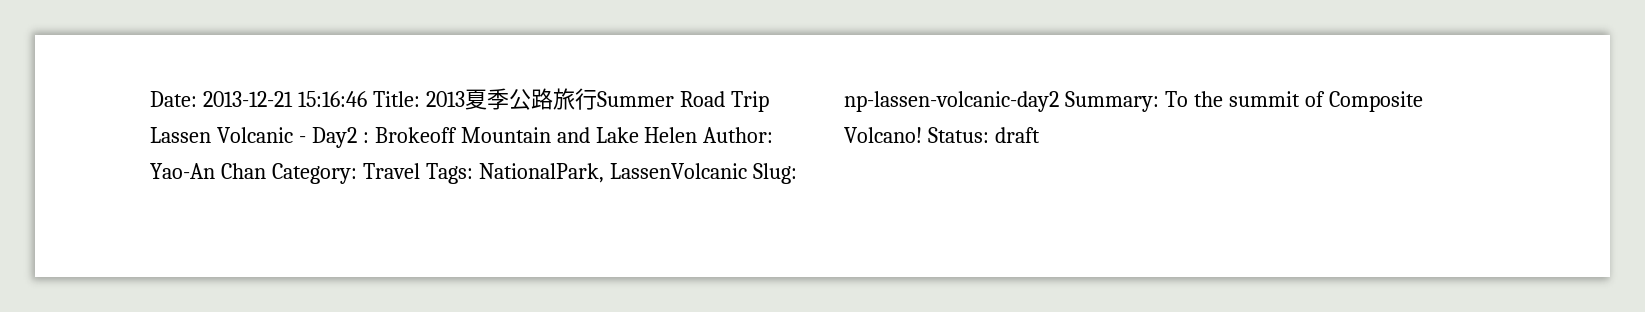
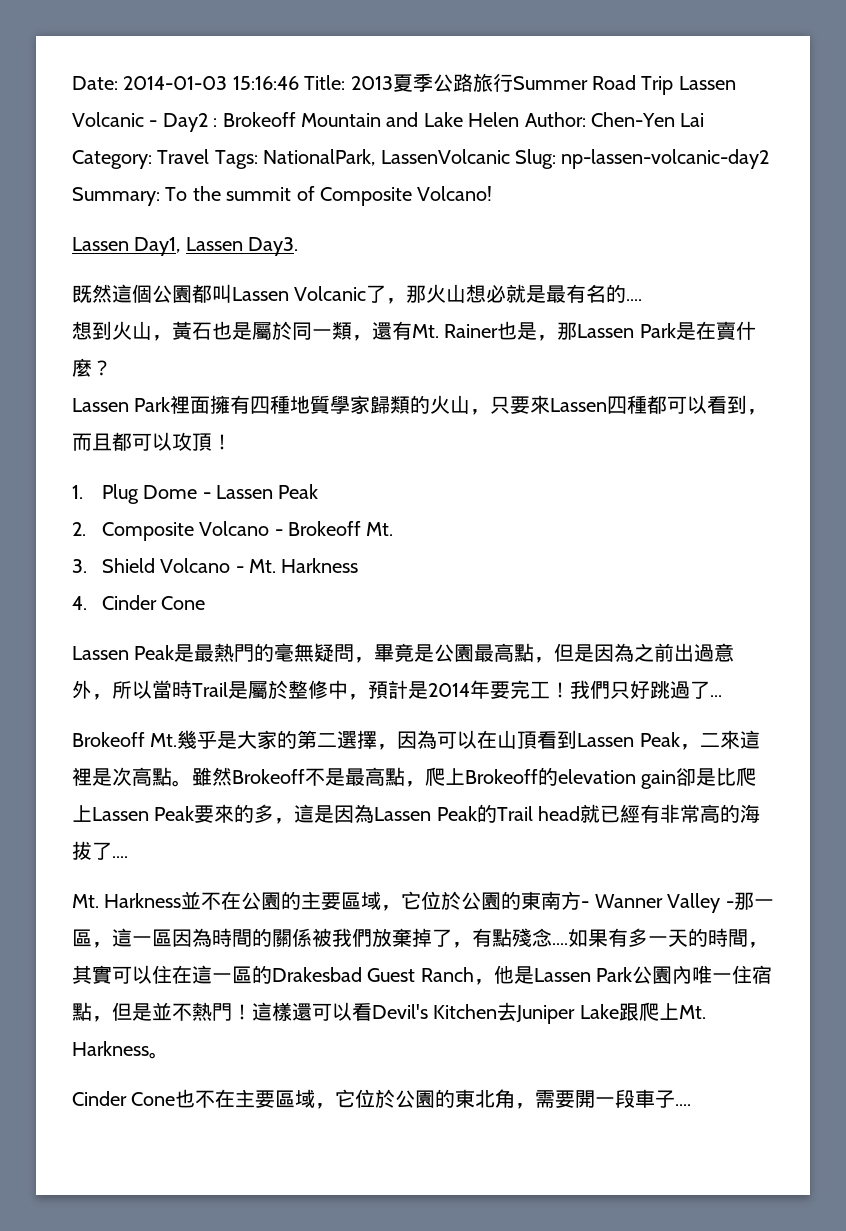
- Date: 2013-12-21 15:16:46 Title: 2013夏季公路旅行Summer Road Trip Lassen Volcanic - Day2 : Brokeoff Mountain and Lake Helen Author: Yao-An Chan Category: Travel Tags: NationalPark, LassenVolcanic Slug: np-lassen-volcanic-day2 Summary: To the summit of Composite Volcano! Status: draft
+ Date: 2014-01-03 15:16:46 Title: 2013夏季公路旅行Summer Road Trip Lassen Volcanic - Day2 : Brokeoff Mountain and Lake Helen Author: Chen-Yen Lai Category: Travel Tags: NationalPark, LassenVolcanic Slug: np-lassen-volcanic-day2 Summary: To the summit of Composite Volcano!
+ Lassen Day1, Lassen Day3.
+ 既然這個公園都叫Lassen Volcanic了，那火山想必就是最有名的....
+ 想到火山，黃石也是屬於同一類，還有Mt. Rainer也是，那Lassen Park是在賣什麼？
+ Lassen Park裡面擁有四種地質學家歸類的火山，只要來Lassen四種都可以看到，而且都可以攻頂！
+ 1. Plug Dome - Lassen Peak
+ 2. Composite Volcano - Brokeoff Mt.
+ 3. Shield Volcano - Mt. Harkness
+ 4. Cinder Cone
+ Lassen Peak是最熱門的毫無疑問，畢竟是公園最高點，但是因為之前出過意外，所以當時Trail是屬於整修中，預計是2014年要完工！我們只好跳過了...
+ Brokeoff Mt.幾乎是大家的第二選擇，因為可以在山頂看到Lassen Peak，二來這裡是次高點。雖然Brokeoff不是最高點，爬上Brokeoff的elevation gain卻是比爬上Lassen Peak要來的多，這是因為Lassen Peak的Trail head就已經有非常高的海拔了....
+ Mt. Harkness並不在公園的主要區域，它位於公園的東南方- Wanner Valley -那一區，這一區因為時間的關係被我們放棄掉了，有點殘念....如果有多一天的時間，其實可以住在這一區的Drakesbad Guest Ranch，他是Lassen Park公園內唯一住宿點，但是並不熱門！這樣還可以看Devil's Kitchen去Juniper Lake跟爬上Mt. Harkness。
+ Cinder Cone也不在主要區域，它位於公園的東北角，需要開一段車子....

